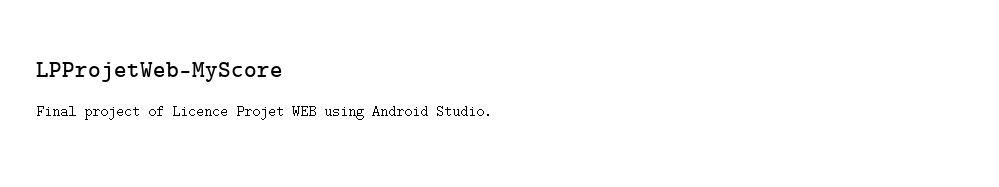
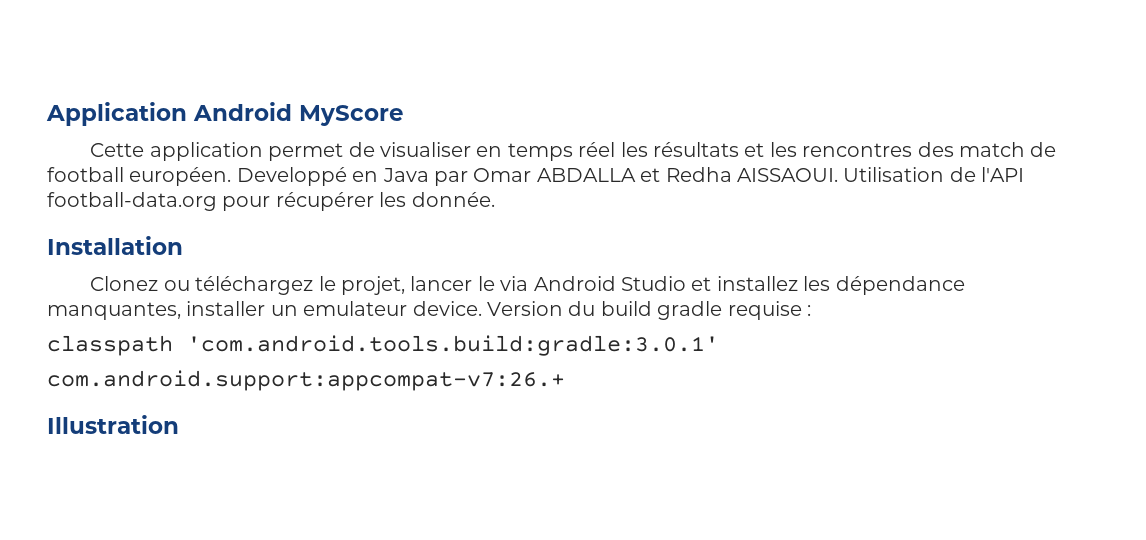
- LPProjetWeb-MyScore
- Final project of Licence Projet WEB using Android Studio.
+ Application Android MyScore
+ Cette application permet de visualiser en temps réel les résultats et les rencontres des match de football européen. Developpé en Java par Omar ABDALLA et Redha AISSAOUI. Utilisation de l'API football-data.org pour récupérer les donnée.
+ Installation
+ Clonez ou téléchargez le projet, lancer le via Android Studio et installez les dépendance manquantes, installer un emulateur device. Version du build gradle requise :
+ classpath 'com.android.tools.build:gradle:3.0.1'
+ com.android.support:appcompat-v7:26.+
+ Illustration

